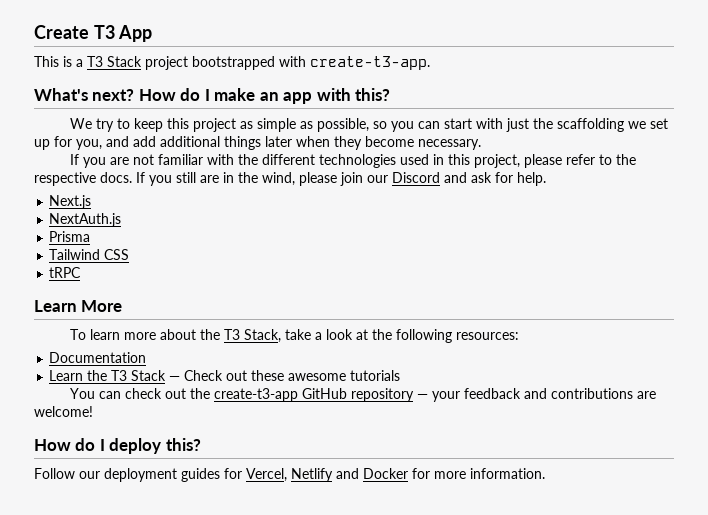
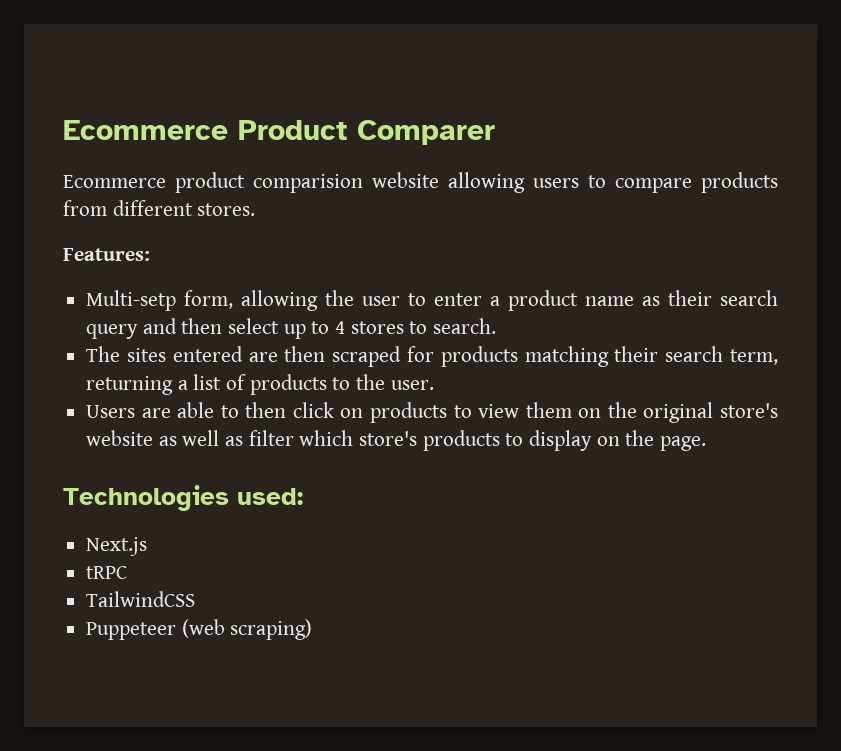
- Create T3 App
- This is a T3 Stack project bootstrapped with create-t3-app.
- What's next? How do I make an app with this?
- We try to keep this project as simple as possible, so you can start with just the scaffolding we set up for you, and add additional things later when they become necessary.
- If you are not familiar with the different technologies used in this project, please refer to the respective docs. If you still are in the wind, please join our Discord and ask for help.
+ Ecommerce Product Comparer
+ Ecommerce product comparision website allowing users to compare products from different stores.
+ Features:
+ Multi-setp form, allowing the user to enter a product name as their search query and then select up to 4 stores to search.
+ The sites entered are then scraped for products matching their search term, returning a list of products to the user.
+ Users are able to then click on products to view them on the original store's website as well as filter which store's products to display on the page.
+ Technologies used:
  Next.js
- NextAuth.js
- Prisma
- Tailwind CSS
  tRPC
- Learn More
- To learn more about the T3 Stack, take a look at the following resources:
- Documentation
- Learn the T3 Stack — Check out these awesome tutorials
- You can check out the create-t3-app GitHub repository — your feedback and contributions are welcome!
- How do I deploy this?
- Follow our deployment guides for Vercel, Netlify and Docker for more information.
+ TailwindCSS
+ Puppeteer (web scraping)

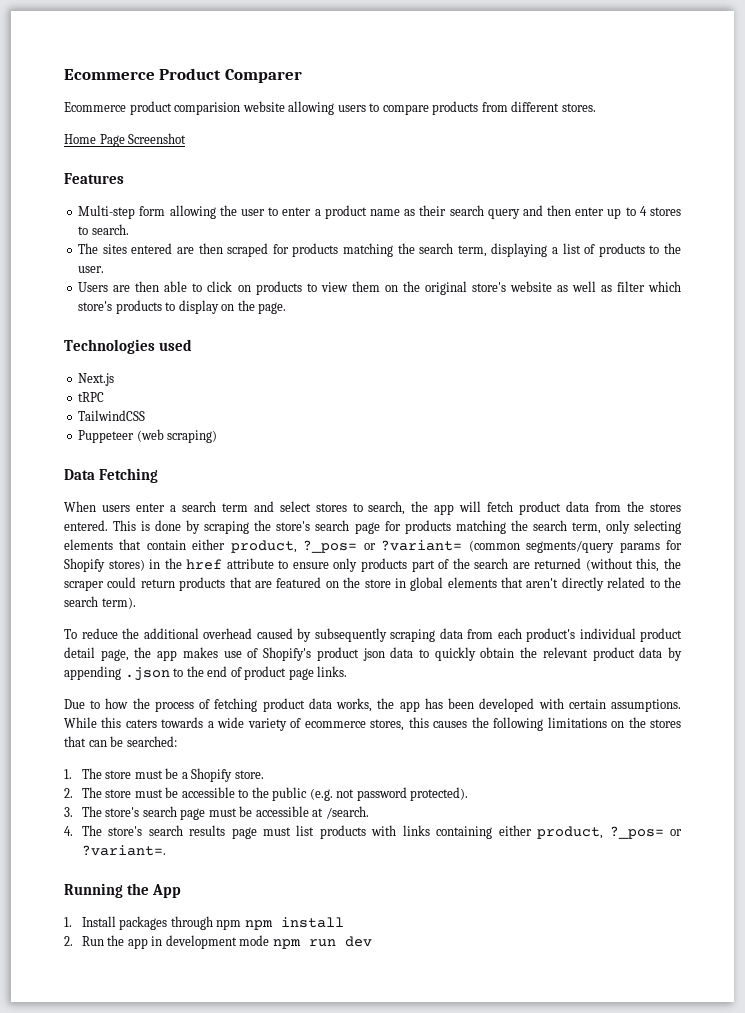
- Features:
- Multi-setp form, allowing the user to enter a product name as their search query and then select up to 4 stores to search.
+ Home Page Screenshot
+ Features
+ Multi-step form allowing the user to enter a product name as their search query and then enter up to 4 stores to search.
- The sites entered are then scraped for products matching their search term, returning a list of products to the user.
+ The sites entered are then scraped for products matching the search term, displaying a list of products to the user.
- Users are able to then click on products to view them on the original store's website as well as filter which store's products to display on the page.
+ Users are then able to click on products to view them on the original store's website as well as filter which store's products to display on the page.
- Technologies used:
+ Technologies used
+ Data Fetching
+ When users enter a search term and select stores to search, the app will fetch product data from the stores entered. This is done by scraping the store's search page for products matching the search term, only selecting elements that contain either product, ?_pos= or ?variant= (common segments/query params for Shopify stores) in the href attribute to ensure only products part of the search are returned (without this, the scraper could return products that are featured on the store in global elements that aren't directly related to the search term).
+ To reduce the additional overhead caused by subsequently scraping data from each product's individual product detail page, the app makes use of Shopify's product json data to quickly obtain the relevant product data by appending .json to the end of product page links.
+ Due to how the process of fetching product data works, the app has been developed with certain assumptions. While this caters towards a wide variety of ecommerce stores, this causes the following limitations on the stores that can be searched:
+ 1. The store must be a Shopify store.
+ 2. The store must be accessible to the public (e.g. not password protected).
+ 3. The store's search page must be accessible at /search.
+ 4. The store's search results page must list products with links containing either product, ?_pos= or ?variant=.
+ Running the App
+ 1. Install packages through npm npm install
+ 2. Run the app in development mode npm run dev

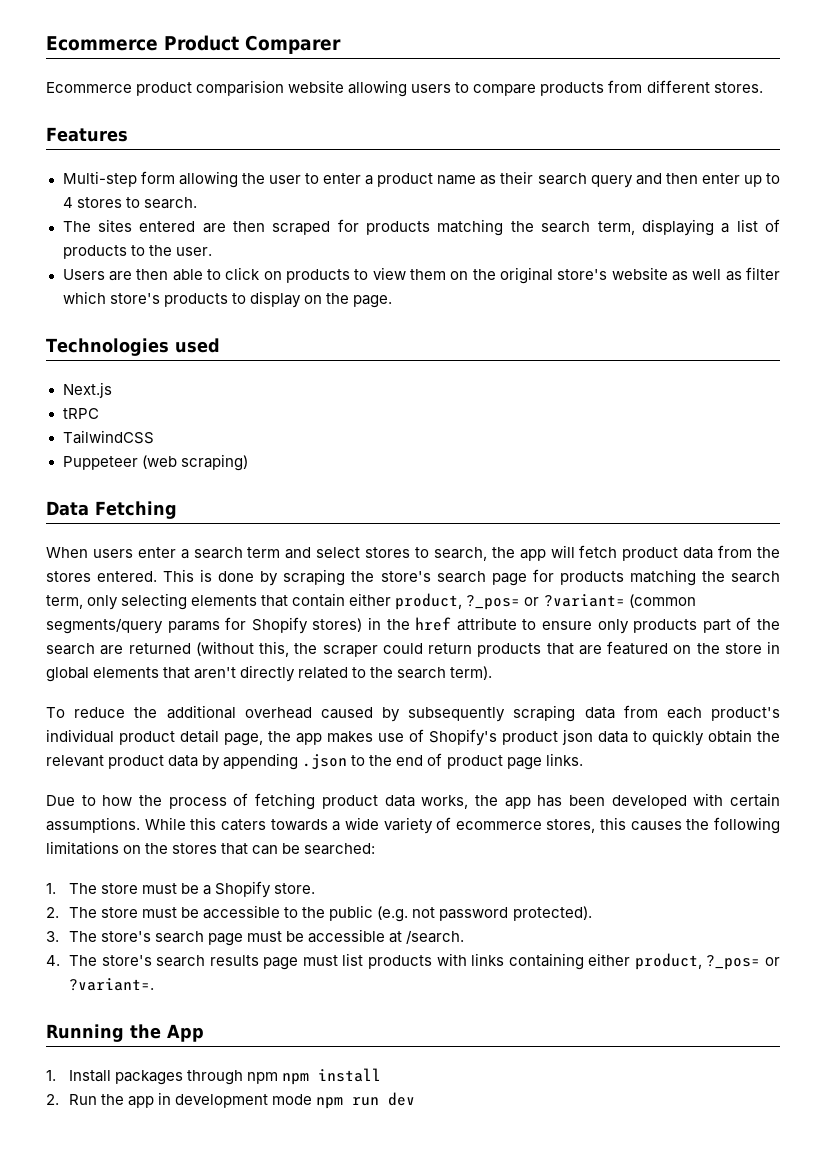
- Home Page Screenshot

